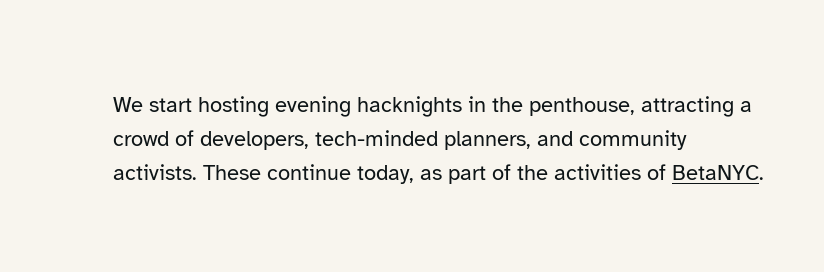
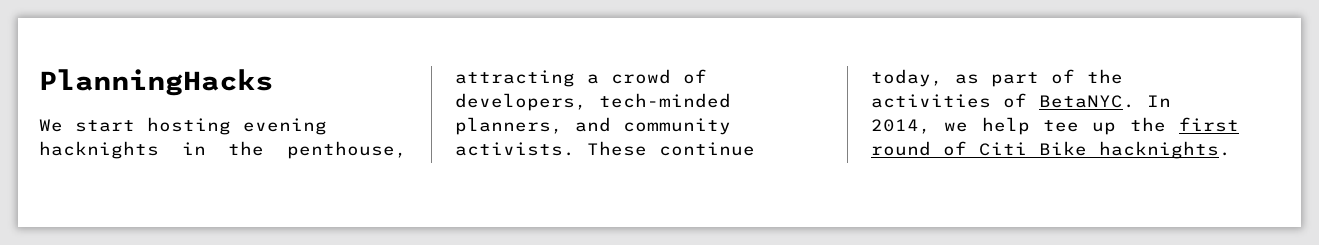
+ PlanningHacks
+ In 2014, we help tee up the first round of Citi Bike hacknights.

